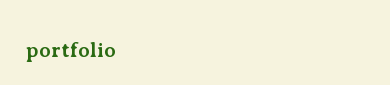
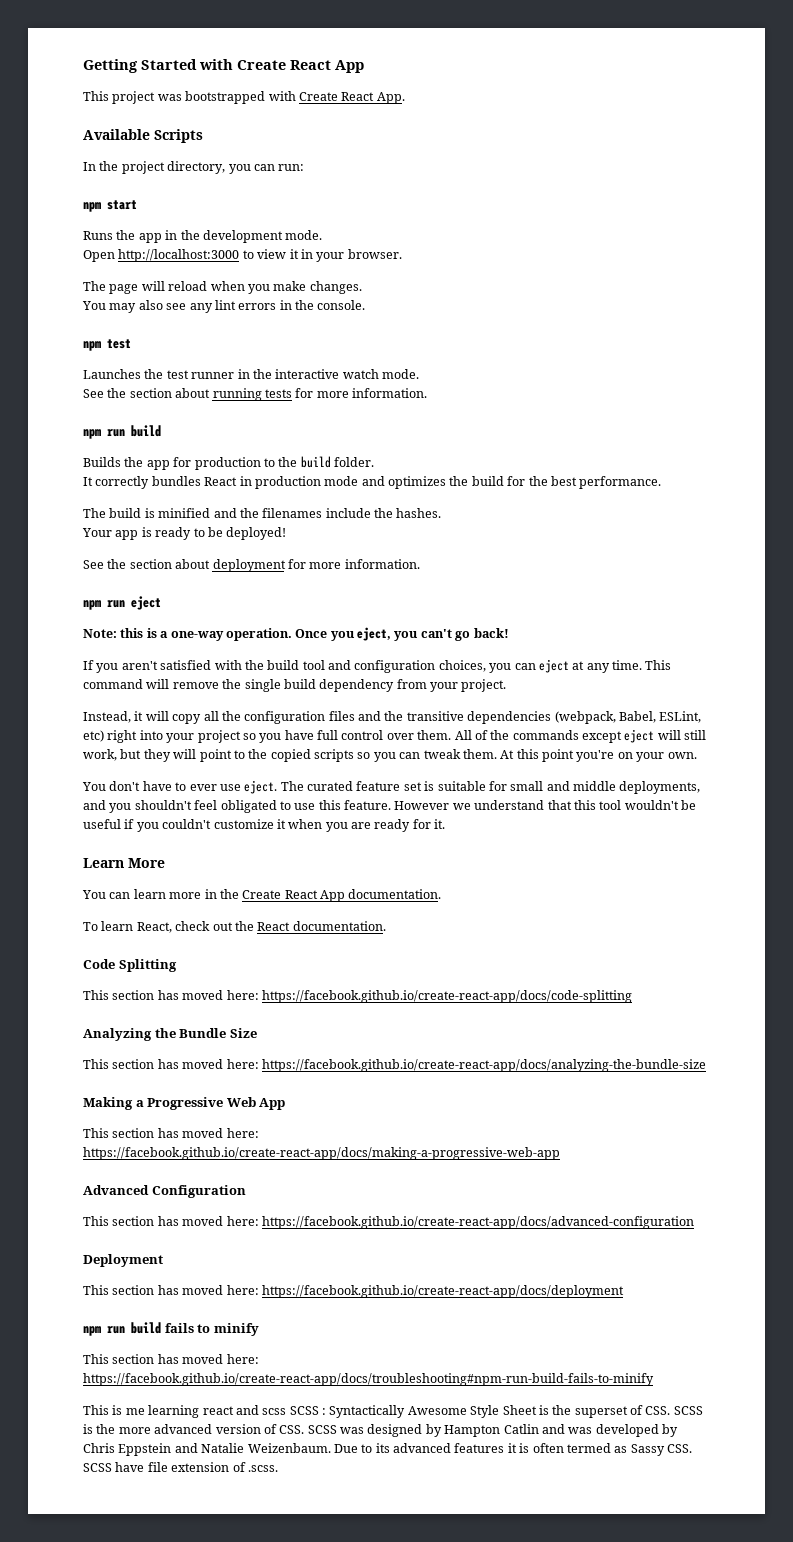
- portfolio
+ Getting Started with Create React App
+ This project was bootstrapped with Create React App.
+ Available Scripts
+ In the project directory, you can run:
+ npm start
+ Runs the app in the development mode.
+ Open http://localhost:3000 to view it in your browser.
+ The page will reload when you make changes.
+ You may also see any lint errors in the console.
+ npm test
+ Launches the test runner in the interactive watch mode.
+ See the section about running tests for more information.
+ npm run build
+ Builds the app for production to the build folder.
+ It correctly bundles React in production mode and optimizes the build for the best performance.
+ The build is minified and the filenames include the hashes.
+ Your app is ready to be deployed!
+ See the section about deployment for more information.
+ npm run eject
+ Note: this is a one-way operation. Once you eject, you can't go back!
+ If you aren't satisfied with the build tool and configuration choices, you can eject at any time. This command will remove the single build dependency from your project.
+ Instead, it will copy all the configuration files and the transitive dependencies (webpack, Babel, ESLint, etc) right into your project so you have full control over them. All of the commands except eject will still work, but they will point to the copied scripts so you can tweak them. At this point you're on your own.
+ You don't have to ever use eject. The curated feature set is suitable for small and middle deployments, and you shouldn't feel obligated to use this feature. However we understand that this tool wouldn't be useful if you couldn't customize it when you are ready for it.
+ Learn More
+ You can learn more in the Create React App documentation.
+ To learn React, check out the React documentation.
+ Code Splitting
+ This section has moved here: https://facebook.github.io/create-react-app/docs/code-splitting
+ Analyzing the Bundle Size
+ This section has moved here: https://facebook.github.io/create-react-app/docs/analyzing-the-bundle-size
+ Making a Progressive Web App
+ This section has moved here: https://facebook.github.io/create-react-app/docs/making-a-progressive-web-app
+ Advanced Configuration
+ This section has moved here: https://facebook.github.io/create-react-app/docs/advanced-configuration
+ Deployment
+ This section has moved here: https://facebook.github.io/create-react-app/docs/deployment
+ npm run build fails to minify
+ This section has moved here: https://facebook.github.io/create-react-app/docs/troubleshooting#npm-run-build-fails-to-minify
+ This is me learning react and scss SCSS : Syntactically Awesome Style Sheet is the superset of CSS. SCSS is the more advanced version of CSS. SCSS was designed by Hampton Catlin and was developed by Chris Eppstein and Natalie Weizenbaum. Due to its advanced features it is often termed as Sassy CSS. SCSS have file extension of .scss.

